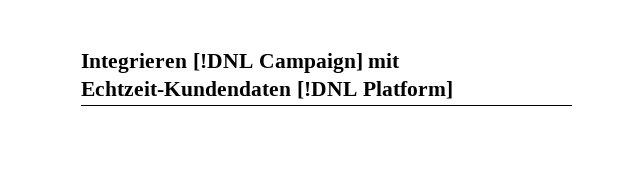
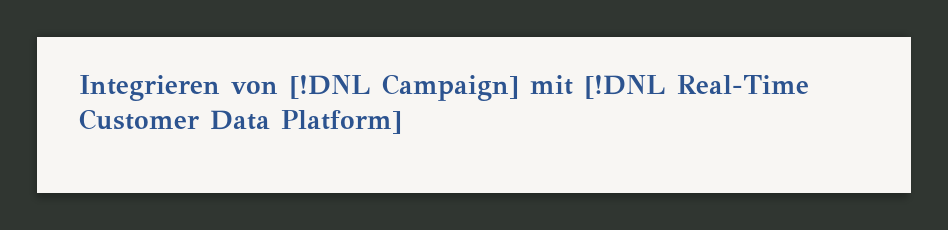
- Integrieren [!DNL Campaign] mit Echtzeit-Kundendaten [!DNL Platform]
+ Integrieren von [!DNL Campaign] mit [!DNL Real-Time Customer Data Platform]

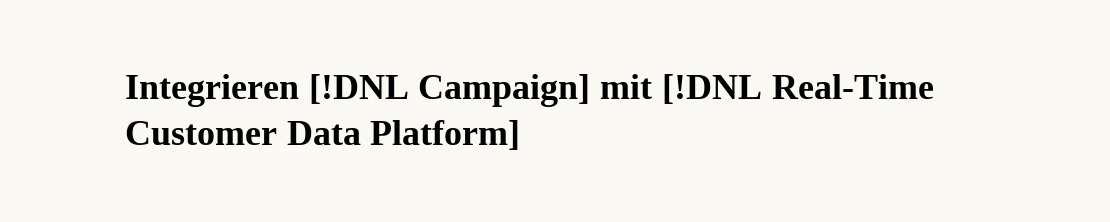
- Integrieren von [!DNL Campaign] mit [!DNL Real-Time Customer Data Platform]
+ Integrieren [!DNL Campaign] mit [!DNL Real-Time Customer Data Platform]

